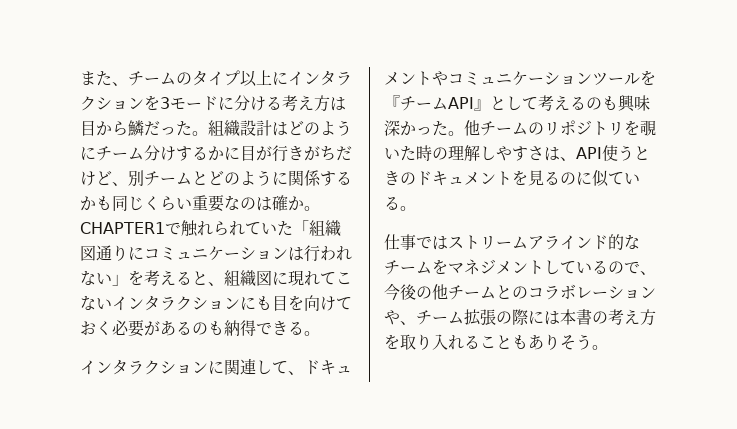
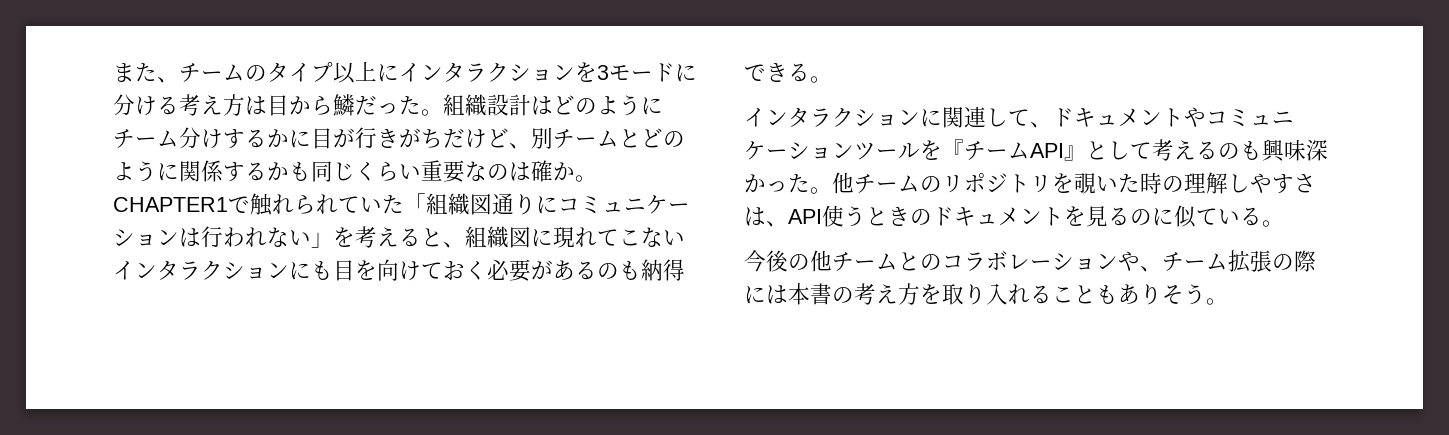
- 仕事ではストリームアラインド的なチームをマネジメントしているので、今後の他チームとのコラボレーションや、チーム拡張の際には本書の考え方を取り入れることもありそう。
+ 今後の他チームとのコラボレーションや、チーム拡張の際には本書の考え方を取り入れることもありそう。

